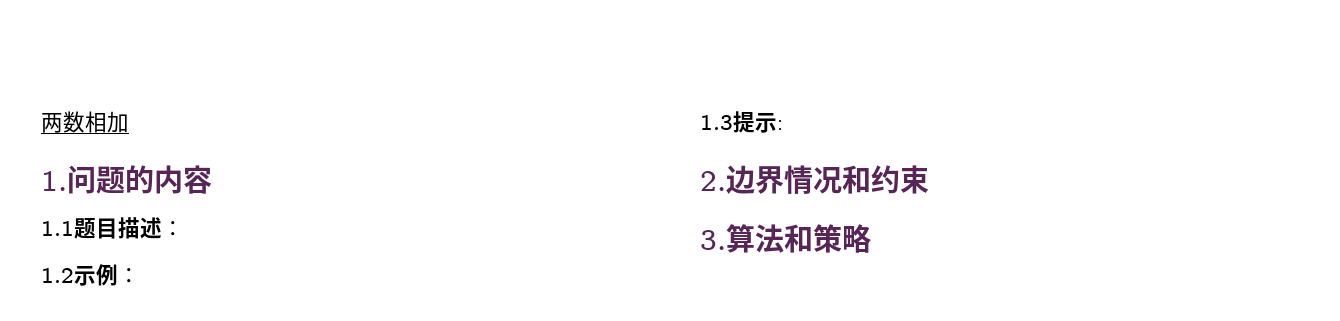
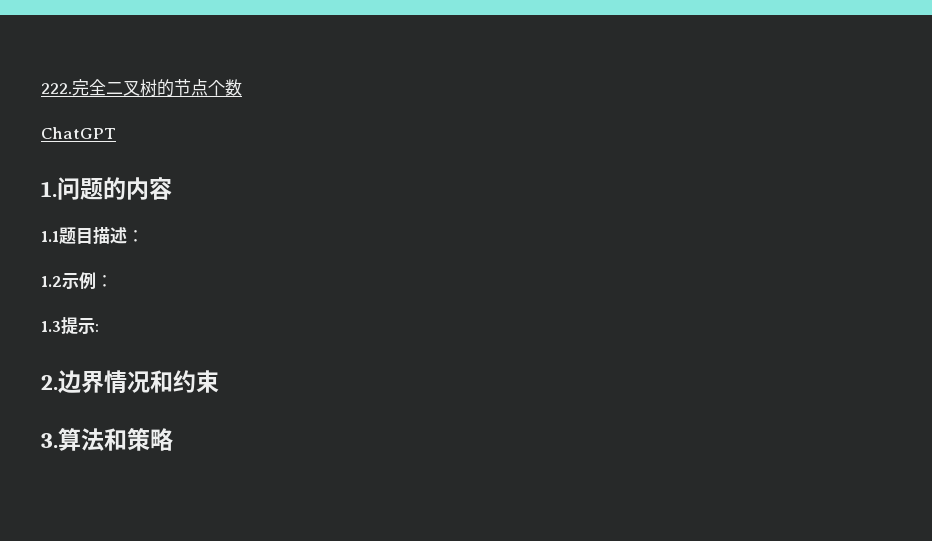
- 两数相加
+ 222.完全二叉树的节点个数
+ ChatGPT

